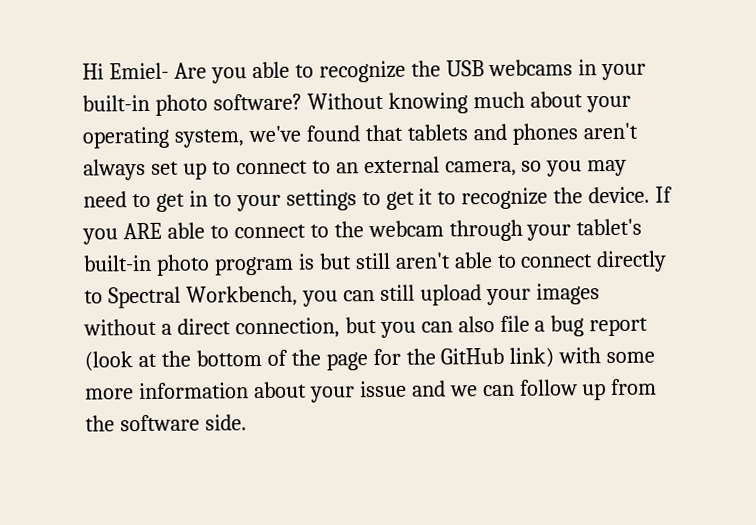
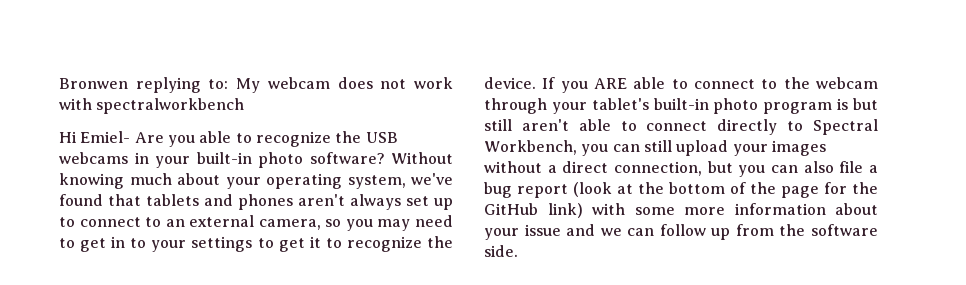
+ Bronwen replying to: My webcam does not work with spectralworkbench

